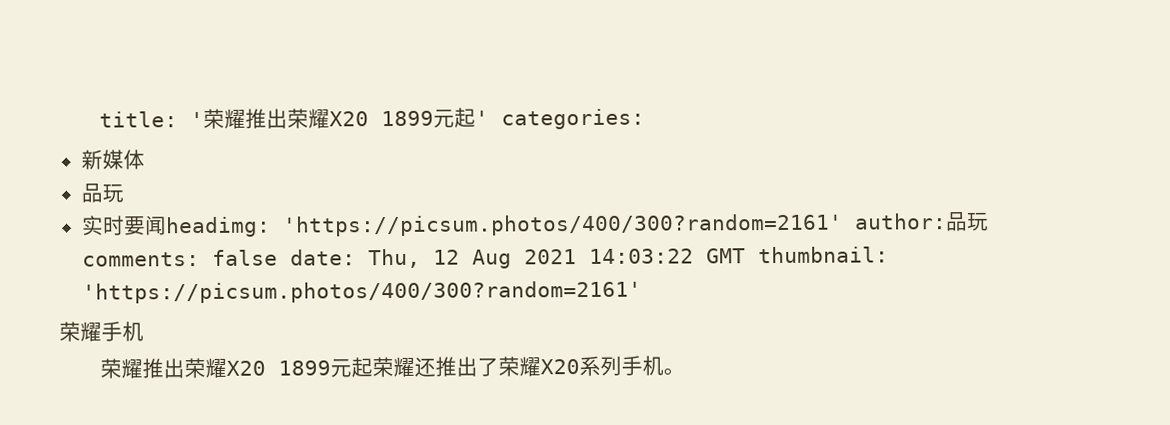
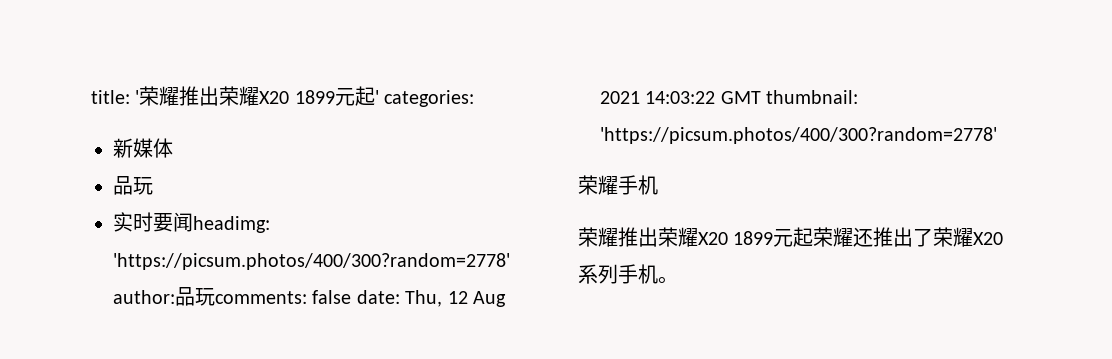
- 实时要闻headimg: 'https://picsum.photos/400/300?random=2161' author:品玩comments: false date: Thu, 12 Aug 2021 14:03:22 GMT thumbnail: 'https://picsum.photos/400/300?random=2161'
+ 实时要闻headimg: 'https://picsum.photos/400/300?random=2778' author:品玩comments: false date: Thu, 12 Aug 2021 14:03:22 GMT thumbnail: 'https://picsum.photos/400/300?random=2778'

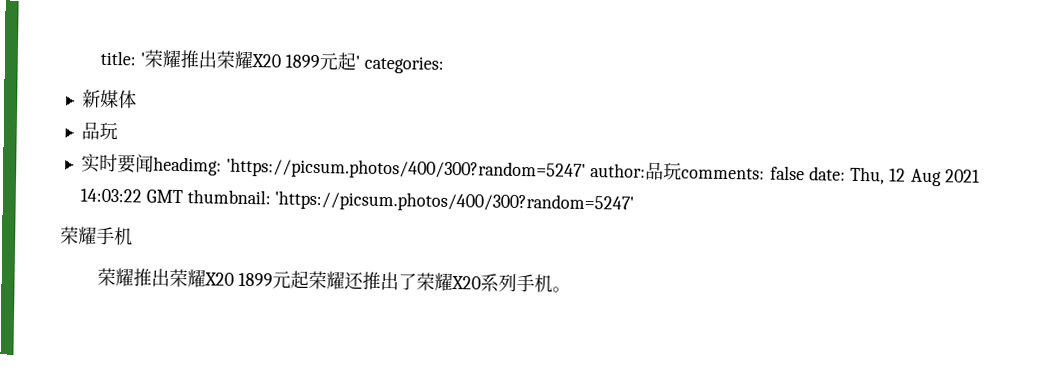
- 实时要闻headimg: 'https://picsum.photos/400/300?random=2778' author:品玩comments: false date: Thu, 12 Aug 2021 14:03:22 GMT thumbnail: 'https://picsum.photos/400/300?random=2778'
+ 实时要闻headimg: 'https://picsum.photos/400/300?random=5247' author:品玩comments: false date: Thu, 12 Aug 2021 14:03:22 GMT thumbnail: 'https://picsum.photos/400/300?random=5247'

